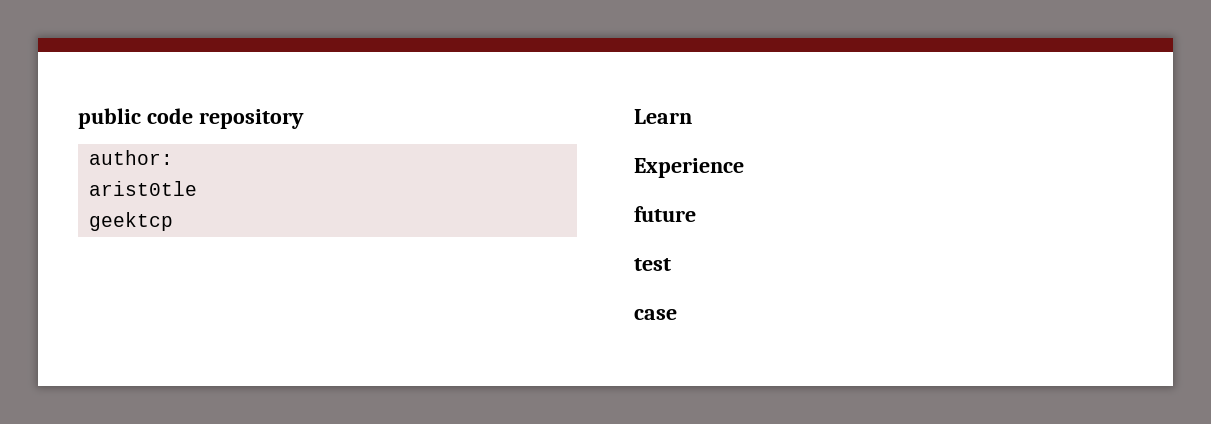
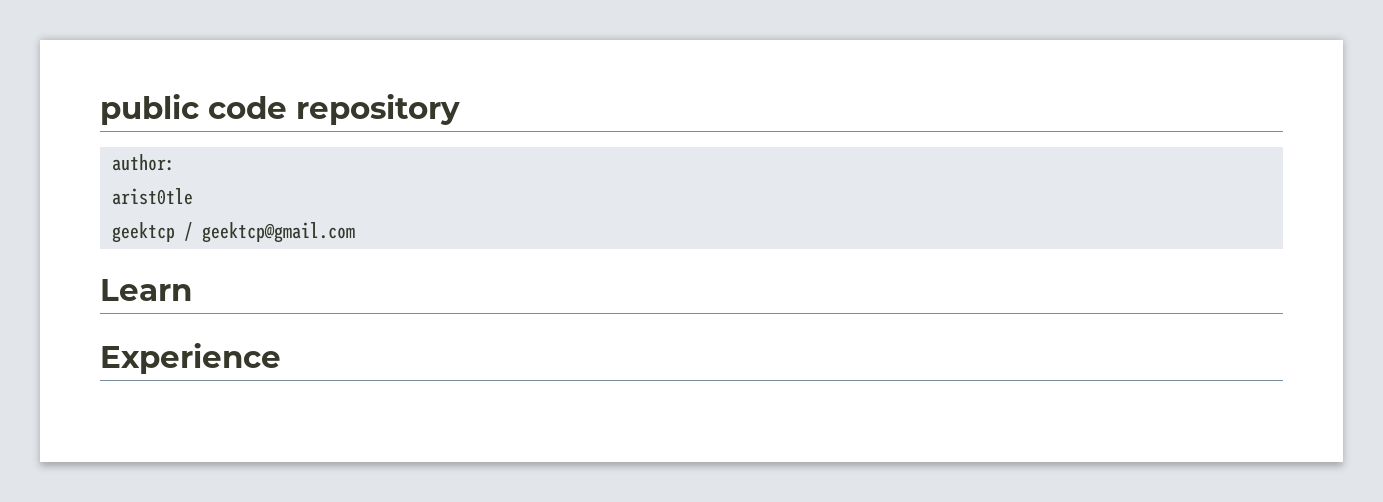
- geektcp
+ geektcp / geektcp@gmail.com
- future
- test
- case

